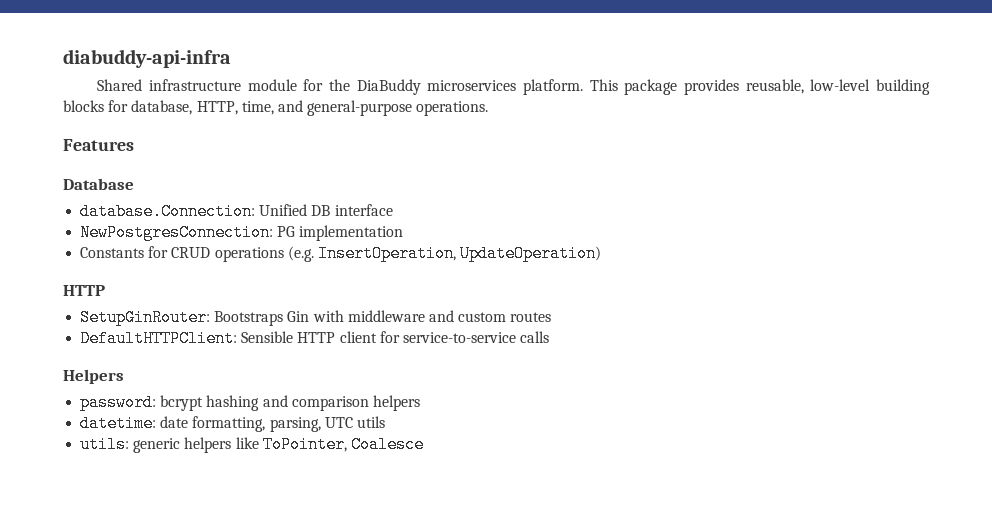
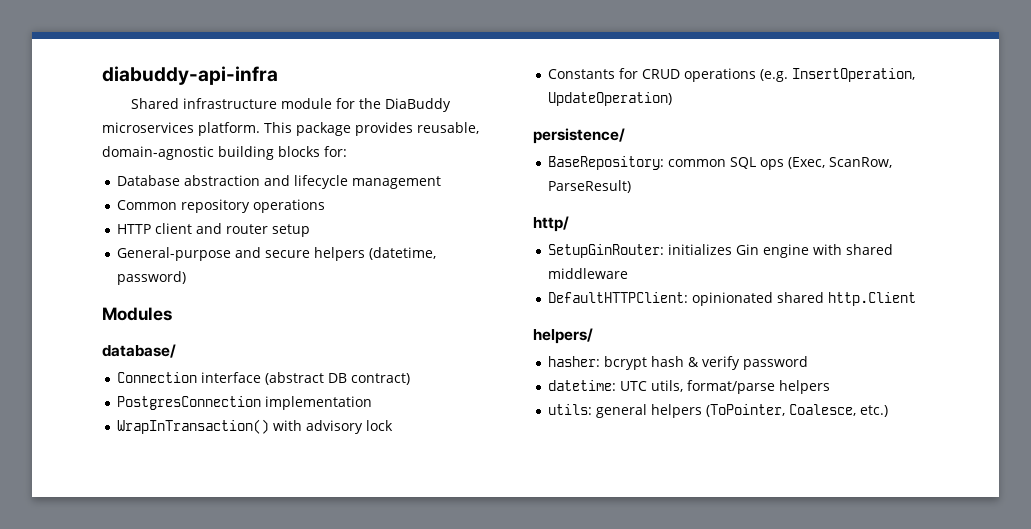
- This package provides reusable, low-level building blocks for database, HTTP, time, and general-purpose operations.
- Features
- Database
- database.Connection: Unified DB interface
- NewPostgresConnection: PG implementation
+ This package provides reusable, domain-agnostic building blocks for:
+ Database abstraction and lifecycle management
+ Common repository operations
+ HTTP client and router setup
+ General-purpose and secure helpers (datetime, password)
+ Modules
+ database/
+ Connection interface (abstract DB contract)
+ PostgresConnection implementation
+ WrapInTransaction() with advisory lock
  Constants for CRUD operations (e.g. InsertOperation, UpdateOperation)
- HTTP
- SetupGinRouter: Bootstraps Gin with middleware and custom routes
- DefaultHTTPClient: Sensible HTTP client for service-to-service calls
- Helpers
- password: bcrypt hashing and comparison helpers
- datetime: date formatting, parsing, UTC utils
- utils: generic helpers like ToPointer, Coalesce
+ persistence/
+ BaseRepository: common SQL ops (Exec, ScanRow, ParseResult)
+ http/
+ SetupGinRouter: initializes Gin engine with shared middleware
+ DefaultHTTPClient: opinionated shared http.Client
+ helpers/
+ hasher: bcrypt hash & verify password
+ datetime: UTC utils, format/parse helpers
+ utils: general helpers (ToPointer, Coalesce, etc.)

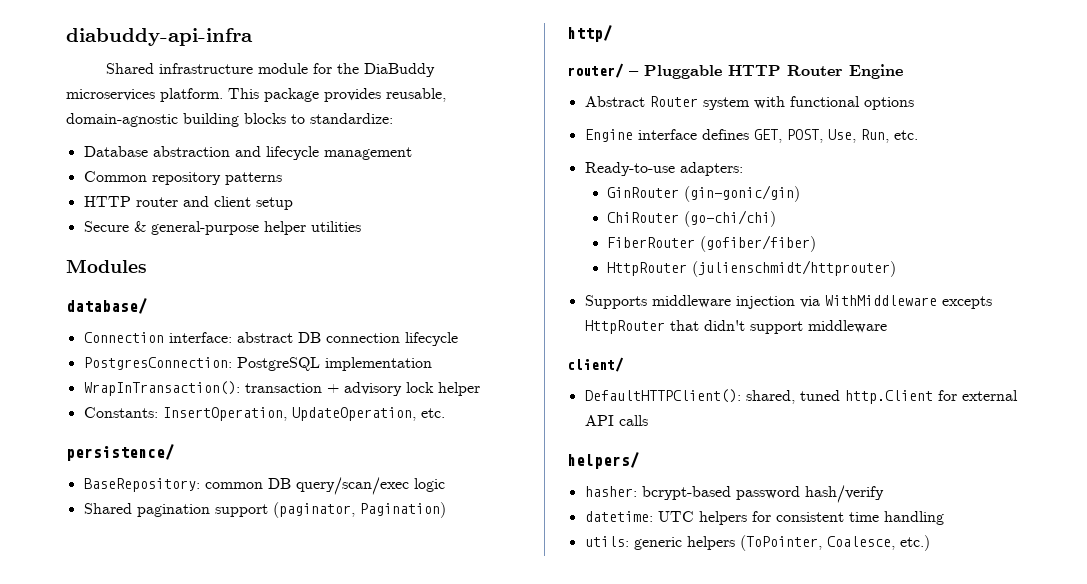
- This package provides reusable, domain-agnostic building blocks for:
+ This package provides reusable, domain-agnostic building blocks to standardize:
- Common repository operations
- HTTP client and router setup
- General-purpose and secure helpers (datetime, password)
+ Common repository patterns
+ HTTP router and client setup
+ Secure & general-purpose helper utilities
  Modules
  database/
- Connection interface (abstract DB contract)
- PostgresConnection implementation
- WrapInTransaction() with advisory lock
- Constants for CRUD operations (e.g. InsertOperation, UpdateOperation)
+ Connection interface: abstract DB connection lifecycle
+ PostgresConnection: PostgreSQL implementation
+ WrapInTransaction(): transaction + advisory lock helper
+ Constants: InsertOperation, UpdateOperation, etc.
  persistence/
- BaseRepository: common SQL ops (Exec, ScanRow, ParseResult)
+ BaseRepository: common DB query/scan/exec logic
+ Shared pagination support (paginator, Pagination)
  http/
- SetupGinRouter: initializes Gin engine with shared middleware
- DefaultHTTPClient: opinionated shared http.Client
+ router/ – Pluggable HTTP Router Engine
+ Abstract Router system with functional options
+ Engine interface defines GET, POST, Use, Run, etc.
+ Ready-to-use adapters:
+ GinRouter (gin-gonic/gin)
+ ChiRouter (go-chi/chi)
+ FiberRouter (gofiber/fiber)
+ HttpRouter (julienschmidt/httprouter)
+ Supports middleware injection via WithMiddleware excepts HttpRouter that didn't support middleware
+ client/
+ DefaultHTTPClient(): shared, tuned http.Client for external API calls
  helpers/
- hasher: bcrypt hash & verify password
+ hasher: bcrypt-based password hash/verify
- datetime: UTC utils, format/parse helpers
+ datetime: UTC helpers for consistent time handling
- utils: general helpers (ToPointer, Coalesce, etc.)
+ utils: generic helpers (ToPointer, Coalesce, etc.)

